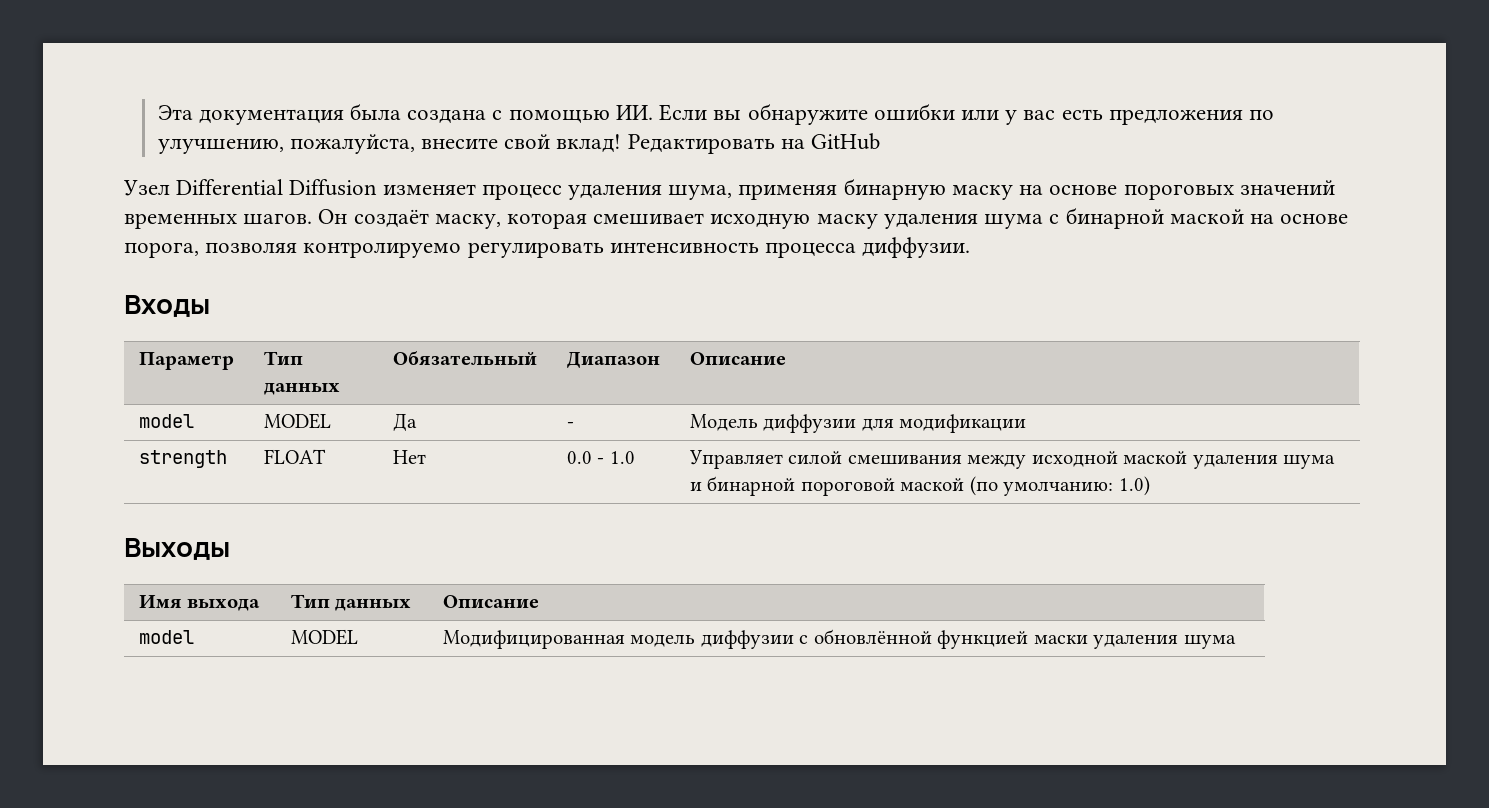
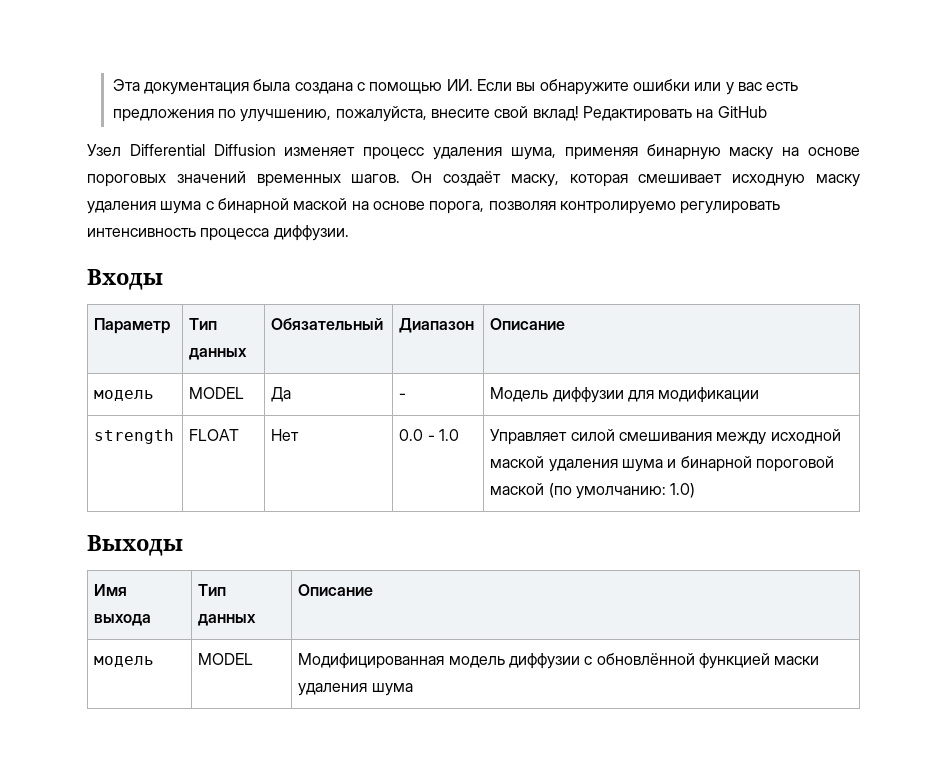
- model | MODEL | Да | - | Модель диффузии для модификации
+ модель | MODEL | Да | - | Модель диффузии для модификации
- model | MODEL | Модифицированная модель диффузии с обновлённой функцией маски удаления шума
+ модель | MODEL | Модифицированная модель диффузии с обновлённой функцией маски удаления шума

